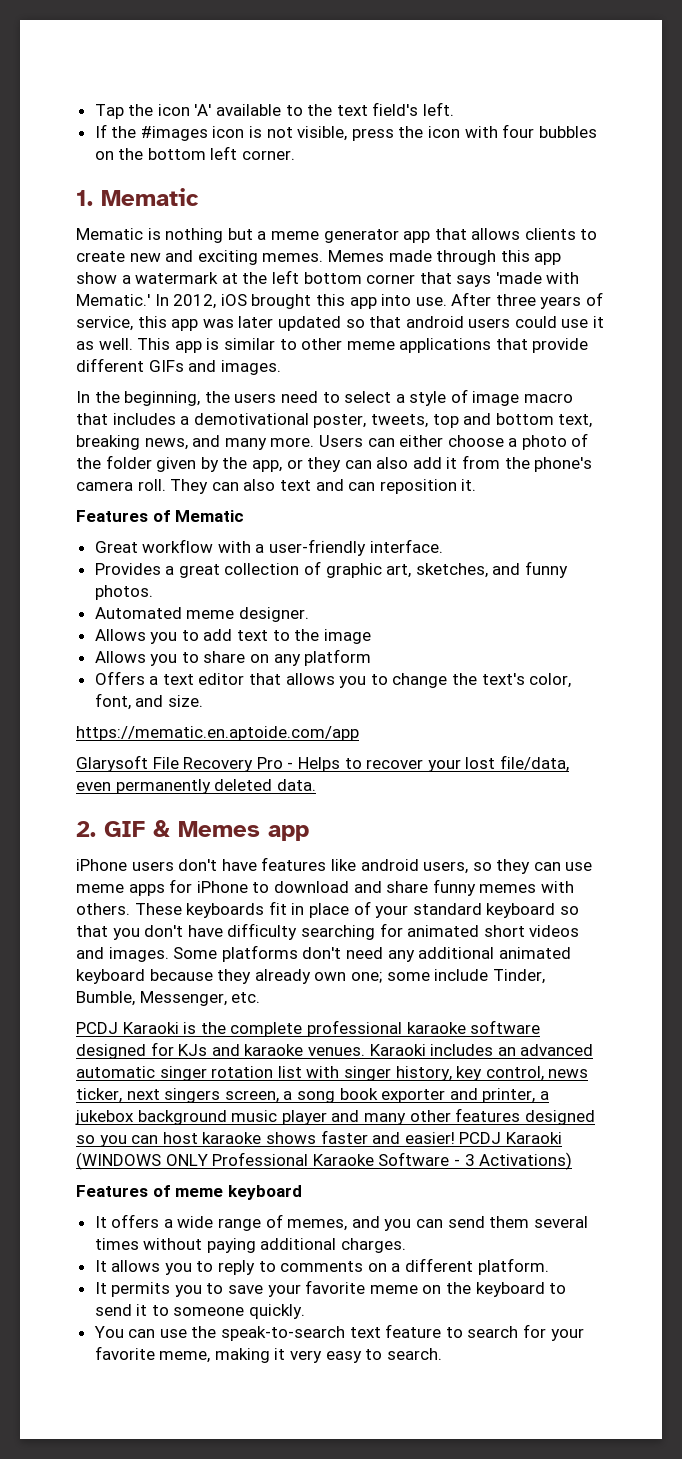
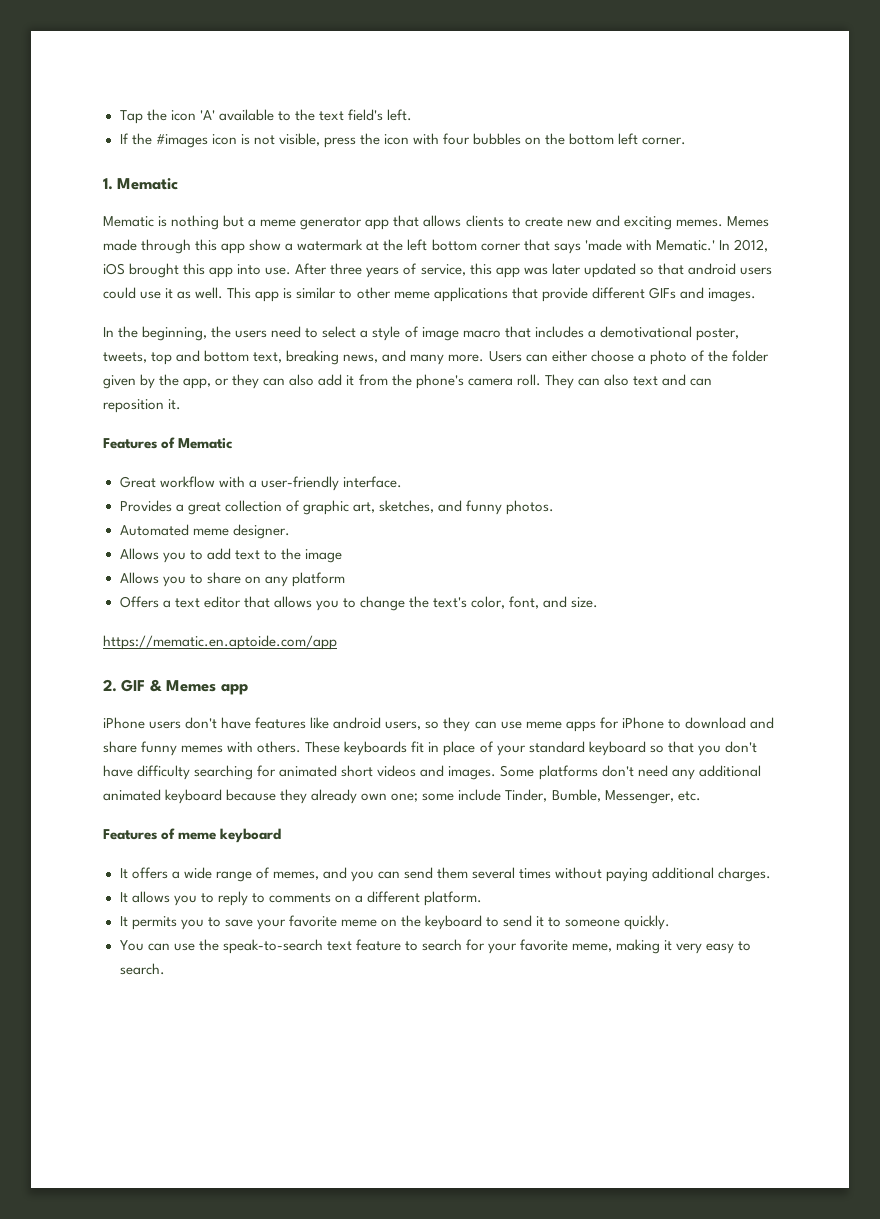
- Glarysoft File Recovery Pro - Helps to recover your lost file/data, even permanently deleted data.
- PCDJ Karaoki is the complete professional karaoke software designed for KJs and karaoke venues. Karaoki includes an advanced automatic singer rotation list with singer history, key control, news ticker, next singers screen, a song book exporter and printer, a jukebox background music player and many other features designed so you can host karaoke shows faster and easier! PCDJ Karaoki (WINDOWS ONLY Professional Karaoke Software - 3 Activations)

